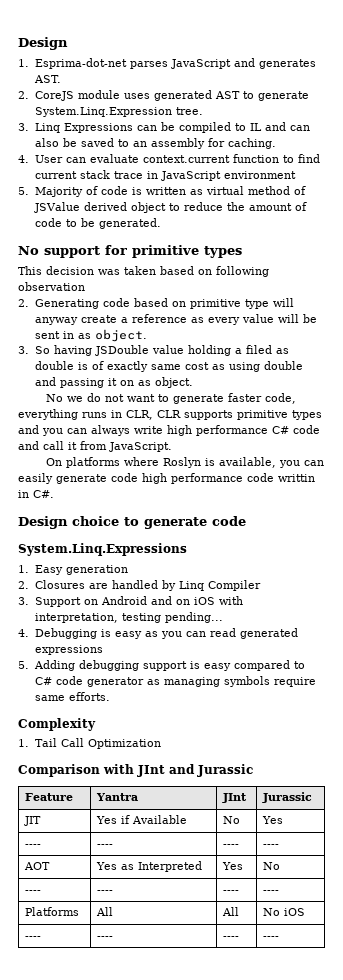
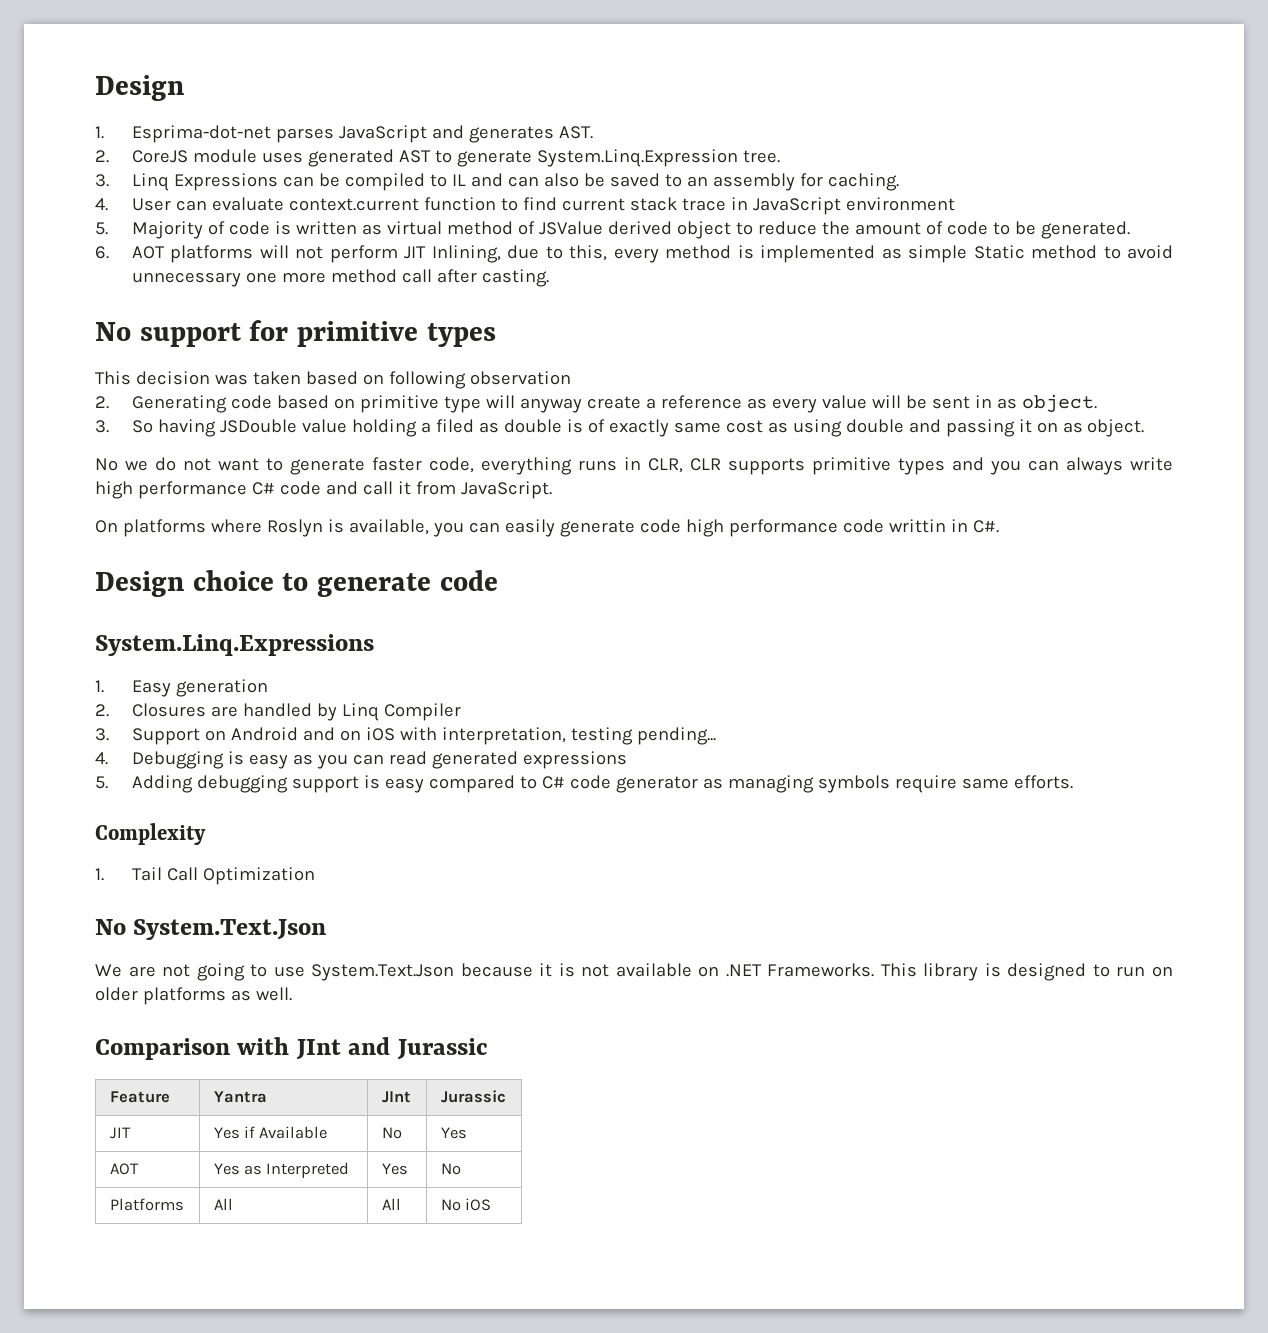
+ 6. AOT platforms will not perform JIT Inlining, due to this, every method is implemented as simple Static method to avoid unnecessary one more method call after casting.
+ No System.Text.Json
+ We are not going to use System.Text.Json because it is not available on .NET Frameworks. This library is designed to run on older platforms as well.
  JIT | Yes if Available | No | Yes
- ---- | ---- | ---- | ----
  AOT | Yes as Interpreted | Yes | No
- ---- | ---- | ---- | ----
  Platforms | All | All | No iOS
- ---- | ---- | ---- | ----

